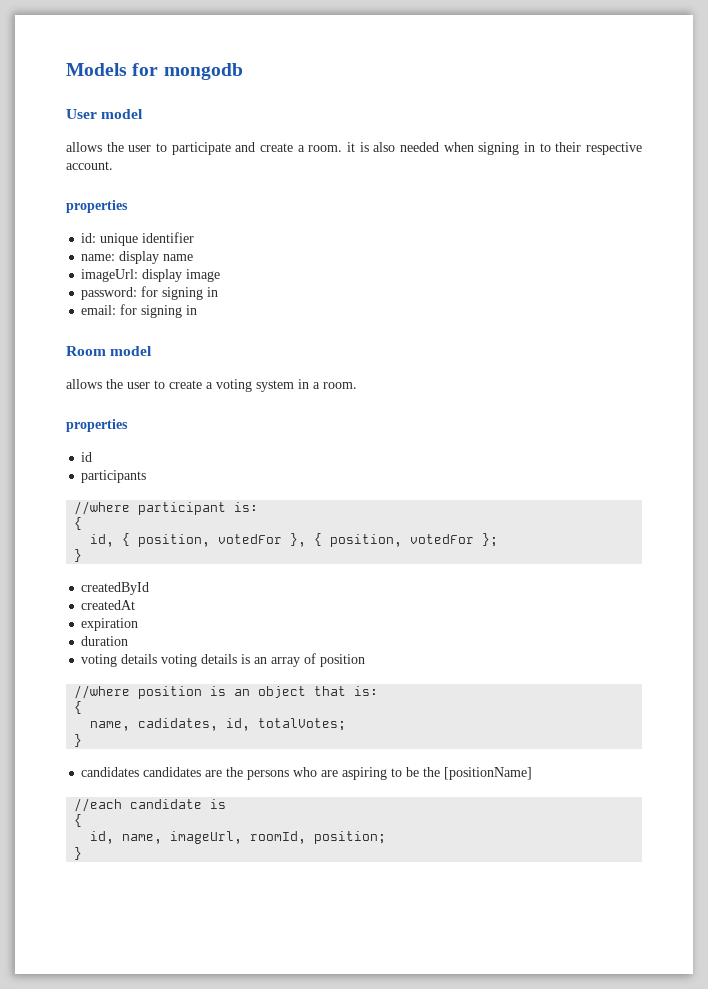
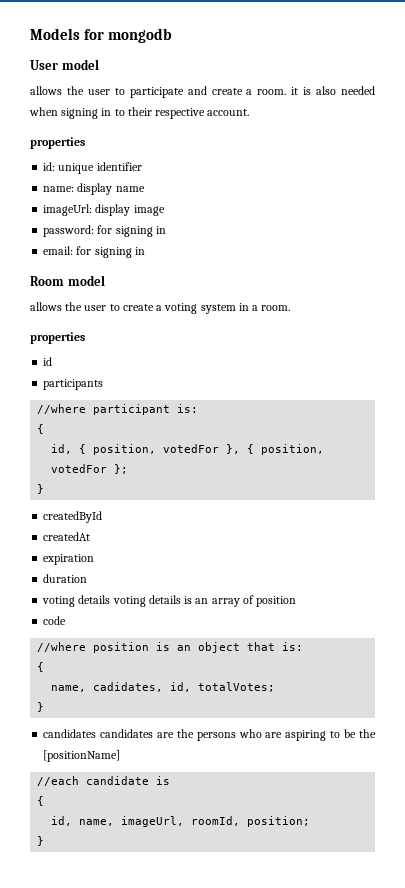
+ code

